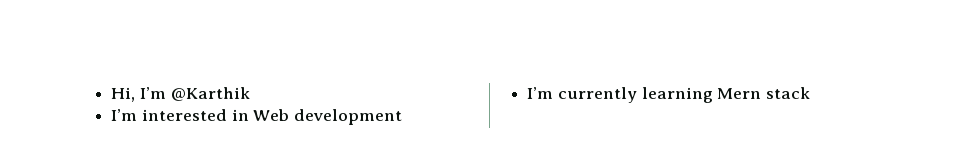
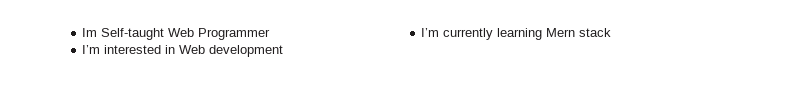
- Hi, I’m @Karthik
+ Im Self-taught Web Programmer

